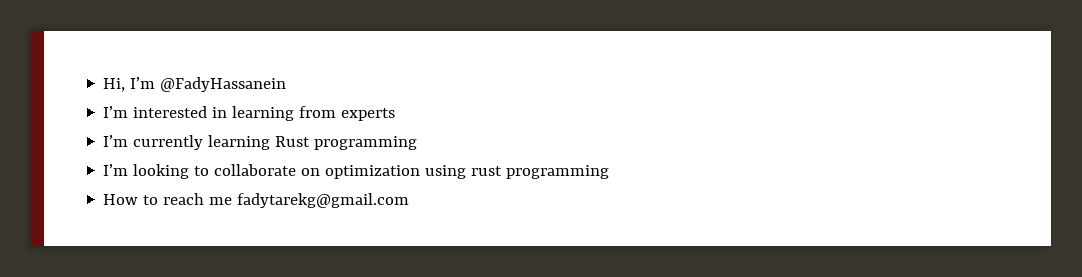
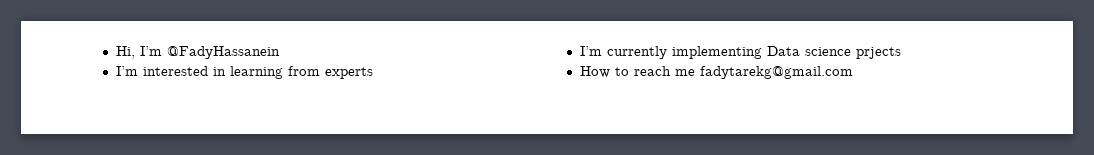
- I’m currently learning Rust programming
- I’m looking to collaborate on optimization using rust programming
+ I’m currently implementing Data science prjects

